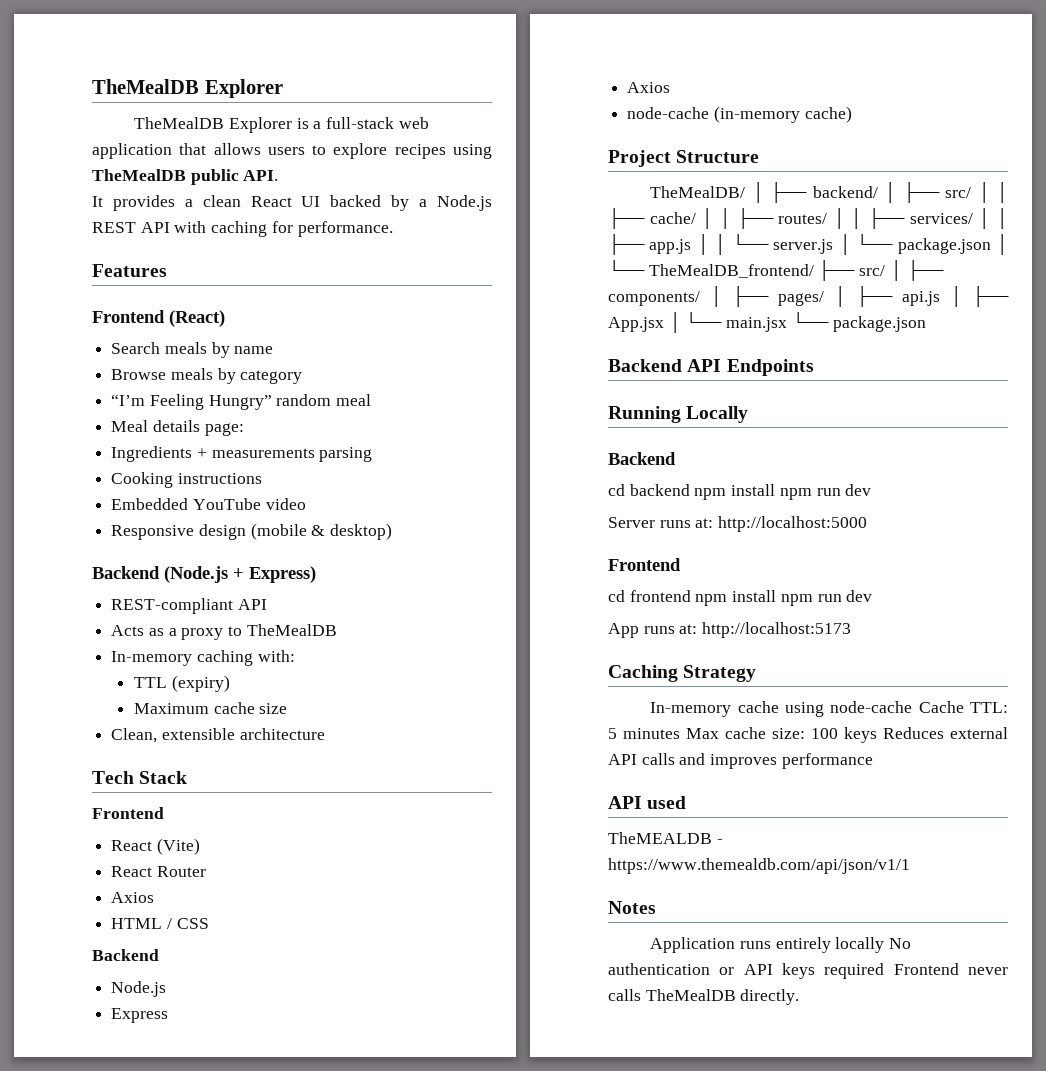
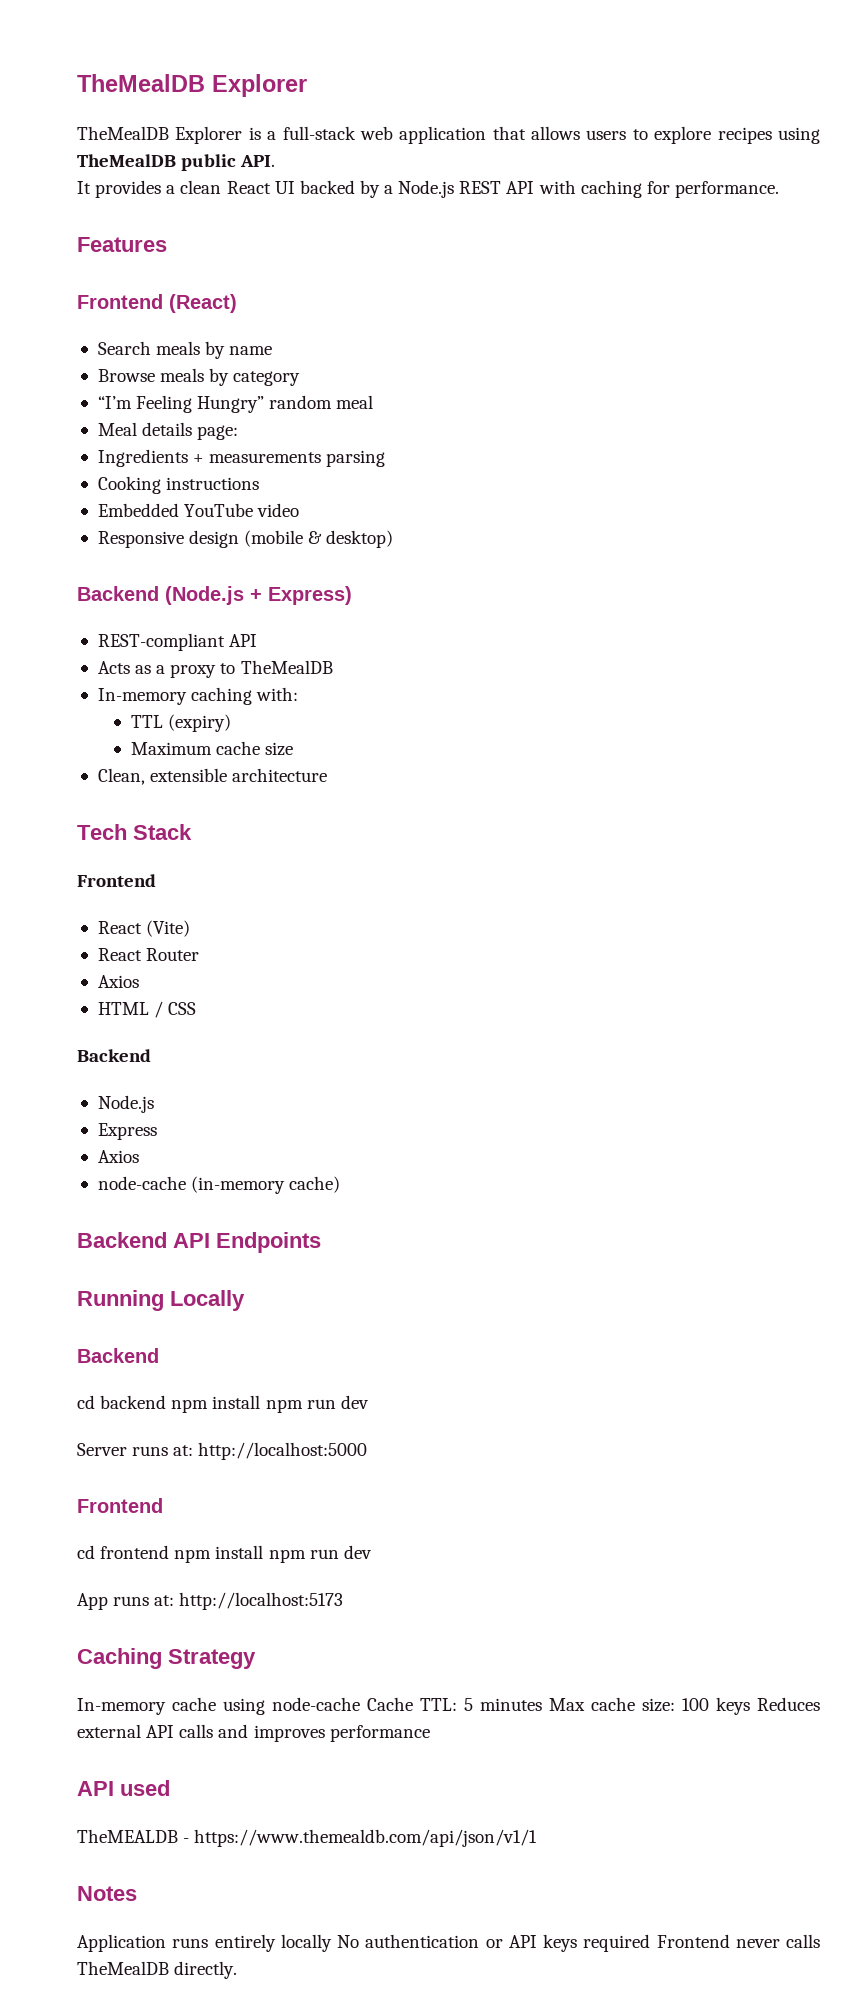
- Project Structure
- TheMealDB/ │ ├── backend/ │ ├── src/ │ │ ├── cache/ │ │ ├── routes/ │ │ ├── services/ │ │ ├── app.js │ │ └── server.js │ └── package.json │ └── TheMealDB_frontend/ ├── src/ │ ├── components/ │ ├── pages/ │ ├── api.js │ ├── App.jsx │ └── main.jsx └── package.json

